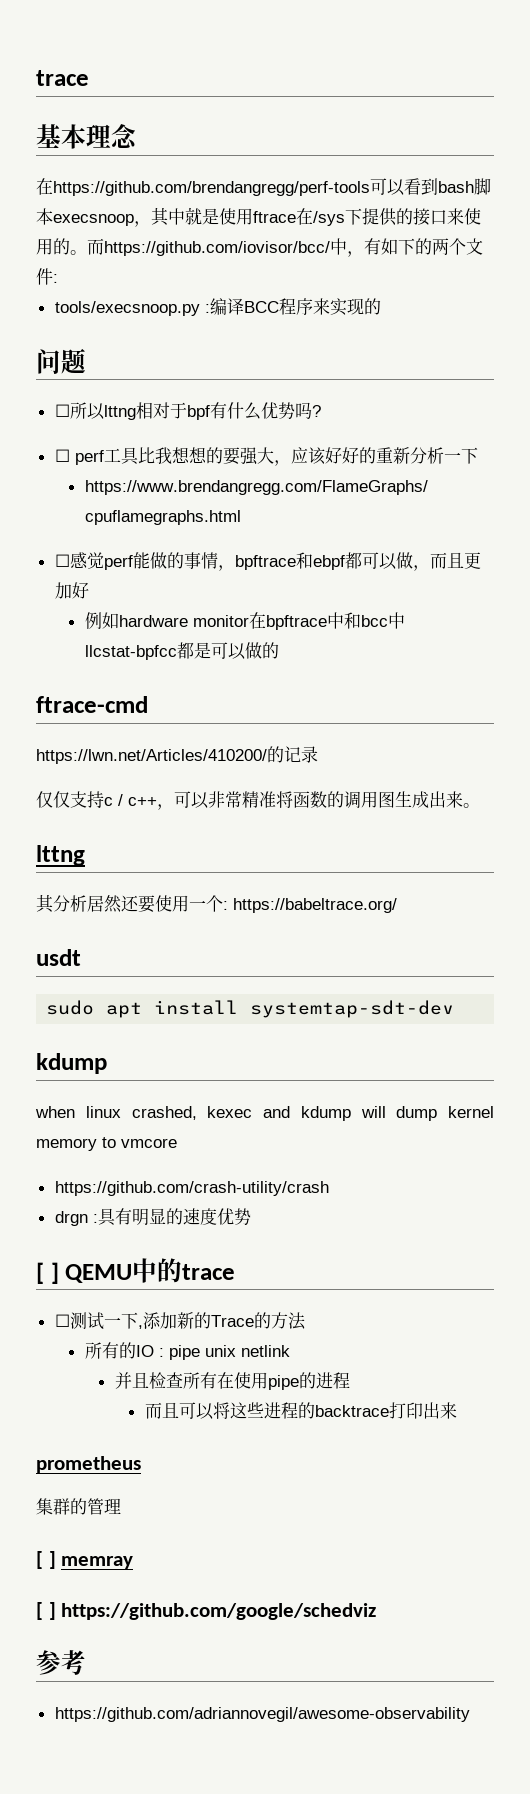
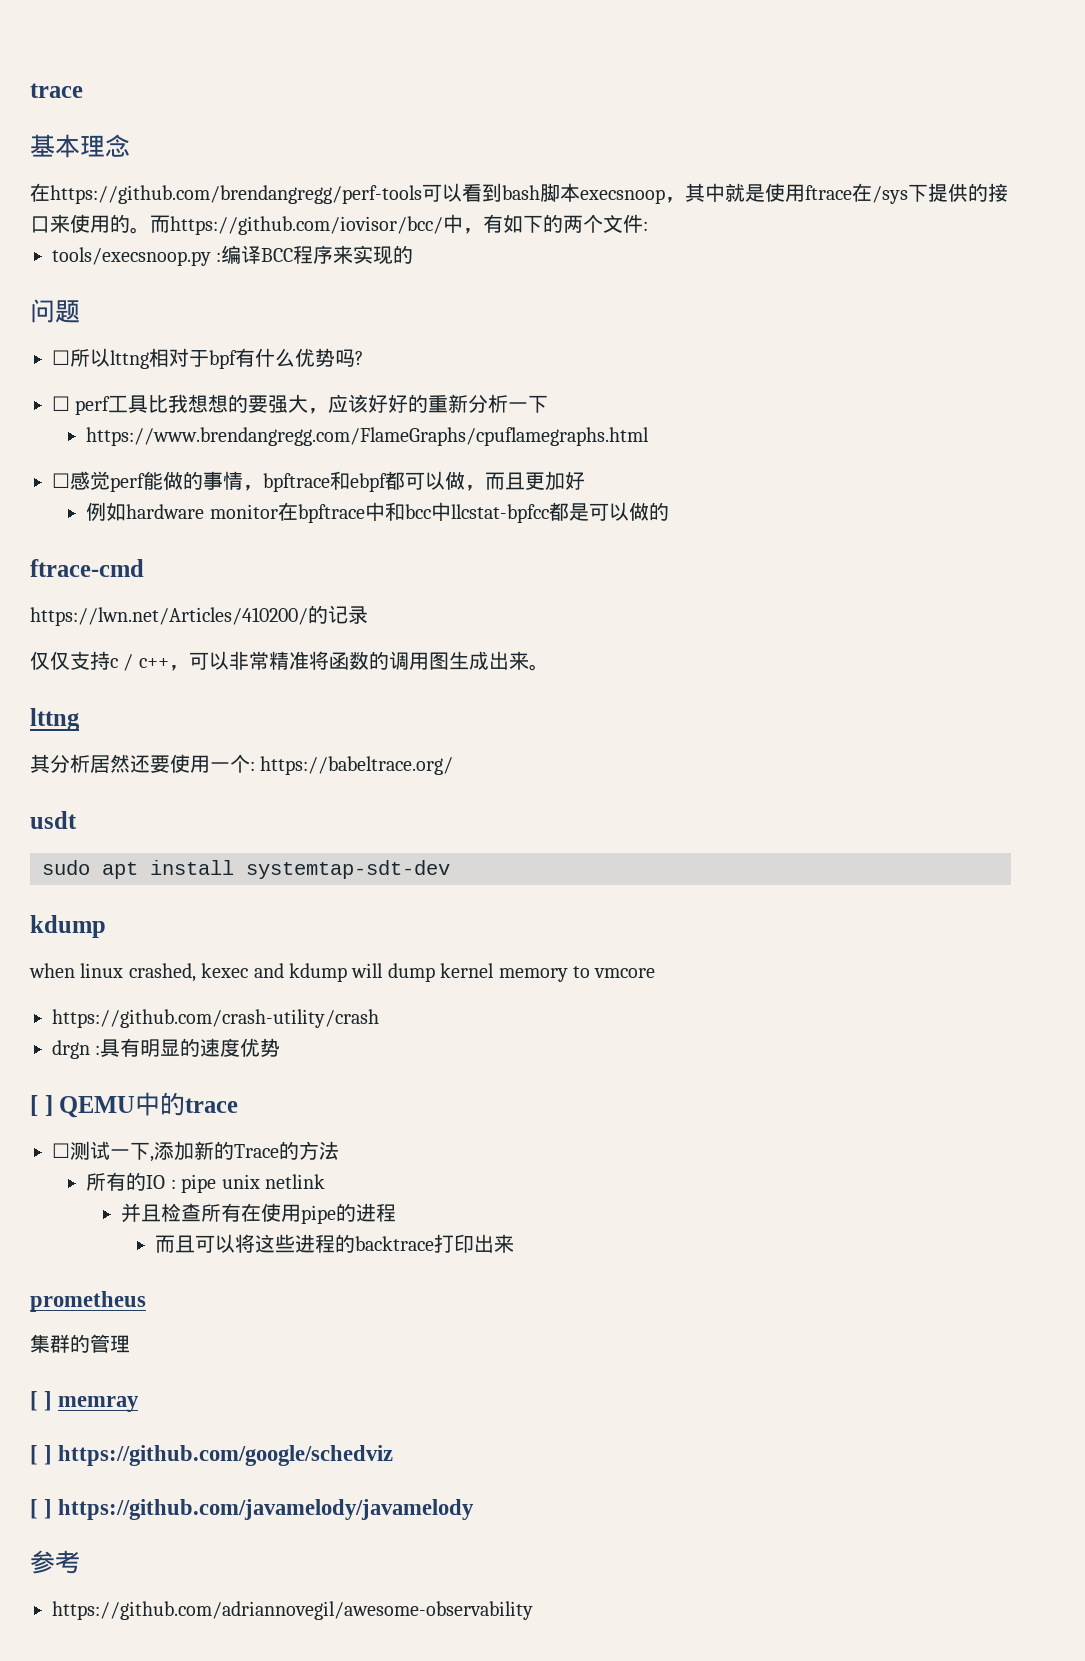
+ [ ] https://github.com/javamelody/javamelody

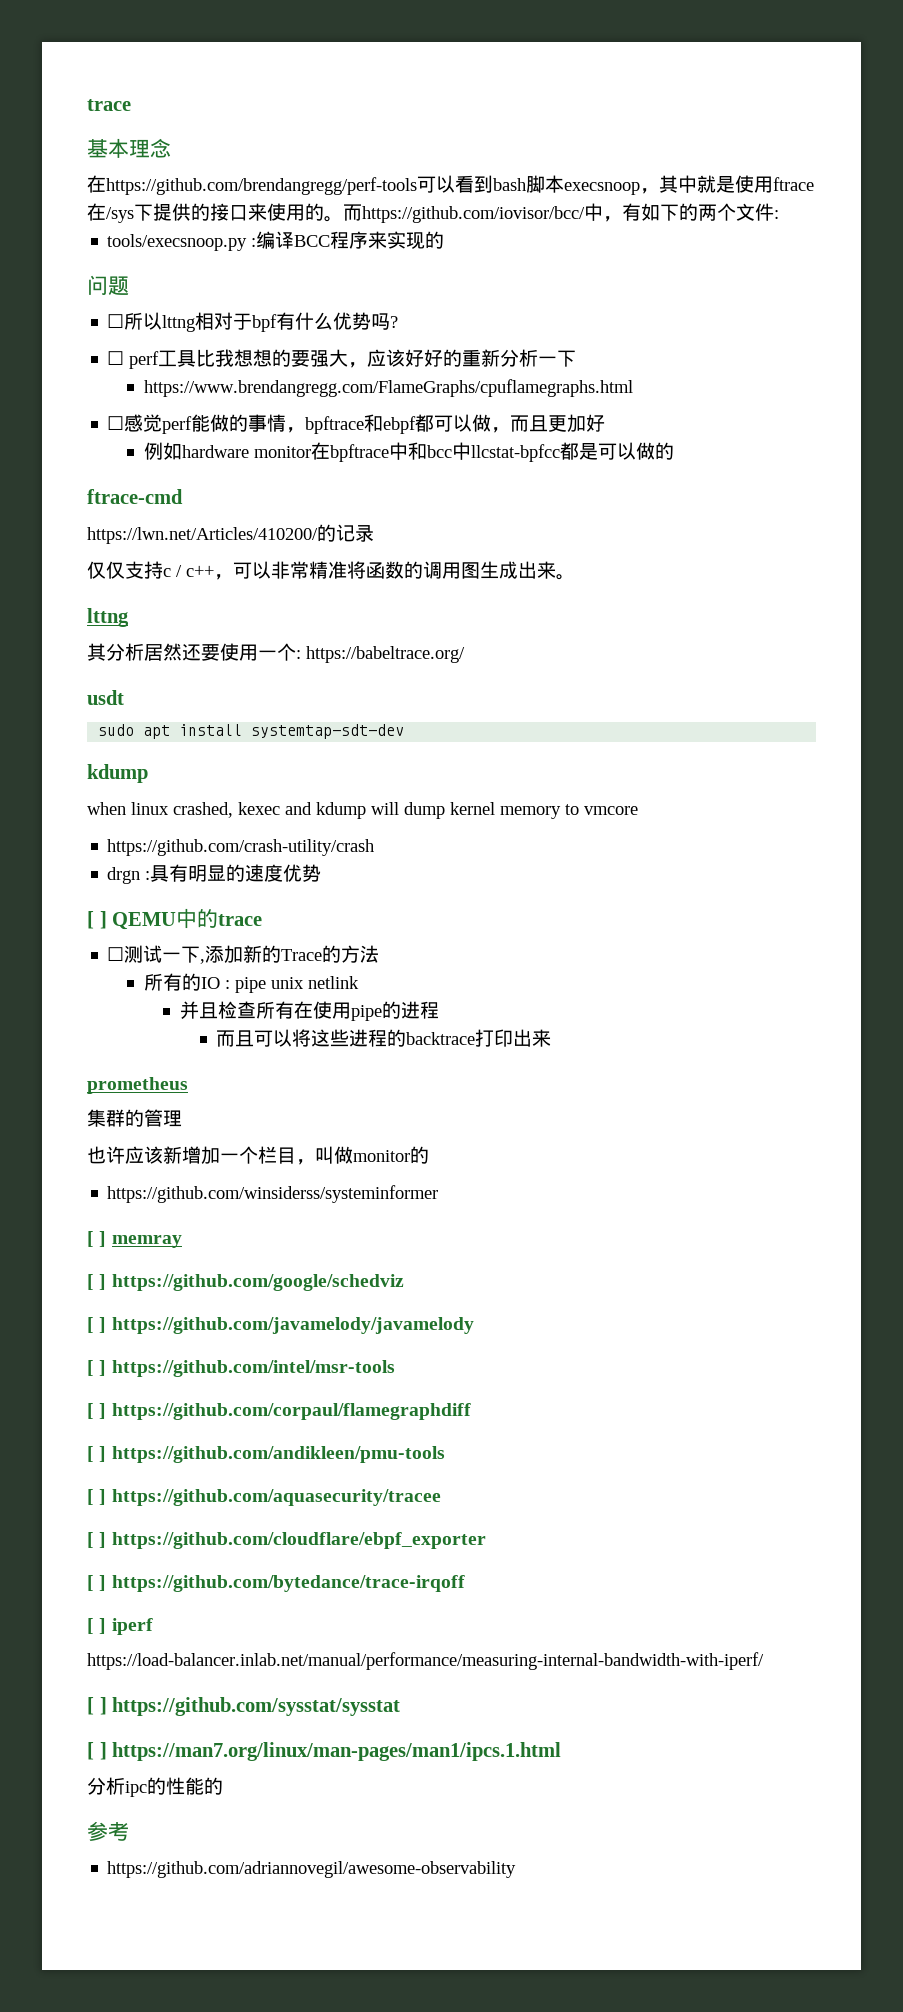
+ 也许应该新增加一个栏目，叫做monitor的
+ https://github.com/winsiderss/systeminformer
+ [ ] https://github.com/intel/msr-tools
+ [ ] https://github.com/corpaul/flamegraphdiff
+ [ ] https://github.com/andikleen/pmu-tools
+ [ ] https://github.com/aquasecurity/tracee
+ [ ] https://github.com/cloudflare/ebpf_exporter
+ [ ] https://github.com/bytedance/trace-irqoff
+ [ ] iperf
+ https://load-balancer.inlab.net/manual/performance/measuring-internal-bandwidth-with-iperf/
+ [ ] https://github.com/sysstat/sysstat
+ [ ] https://man7.org/linux/man-pages/man1/ipcs.1.html
+ 分析ipc的性能的

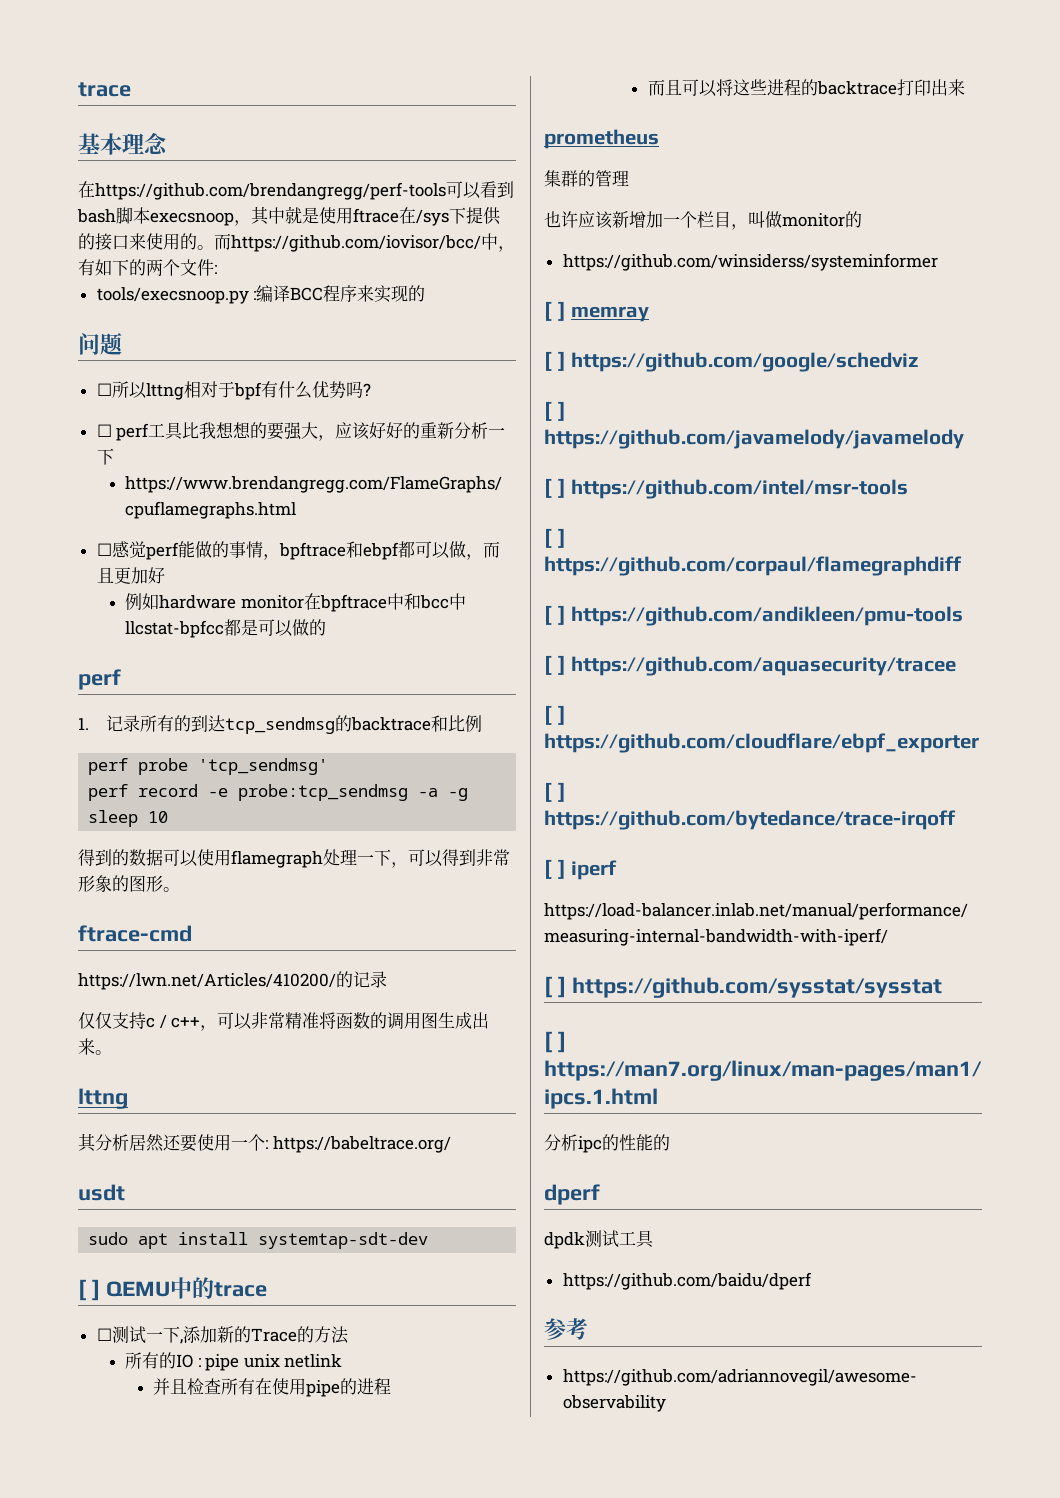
  例如hardware monitor在bpftrace中和bcc中llcstat-bpfcc都是可以做的
+ perf
+ 1.记录所有的到达tcp_sendmsg的backtrace和比例
+ perf probe 'tcp_sendmsg'
+ perf record -e probe:tcp_sendmsg -a -g sleep 10
+ 得到的数据可以使用flamegraph处理一下，可以得到非常形象的图形。
  sudo apt install systemtap-sdt-dev
- kdump
- when linux crashed, kexec and kdump will dump kernel memory to vmcore
- https://github.com/crash-utility/crash
- drgn :具有明显的速度优势
+ dperf
+ dpdk测试工具
+ https://github.com/baidu/dperf

